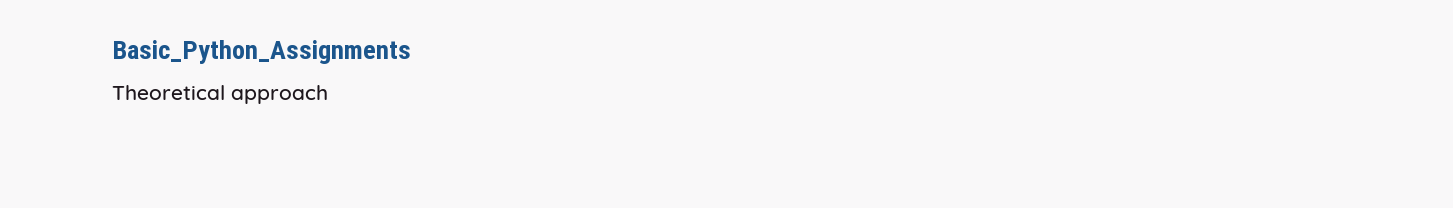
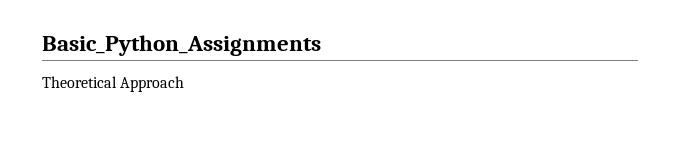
- Theoretical approach
+ Theoretical Approach

